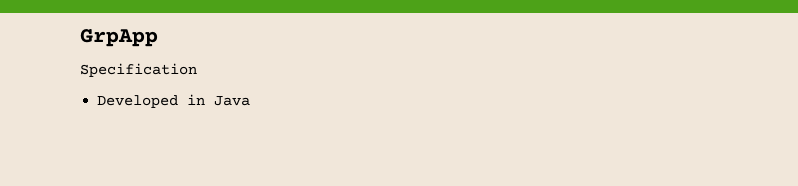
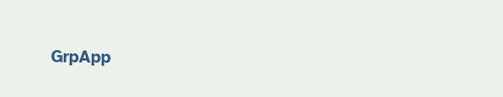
- Specification
- Developed in Java

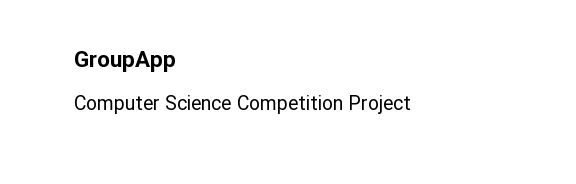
- GrpApp
+ GroupApp
+ Computer Science Competition Project

